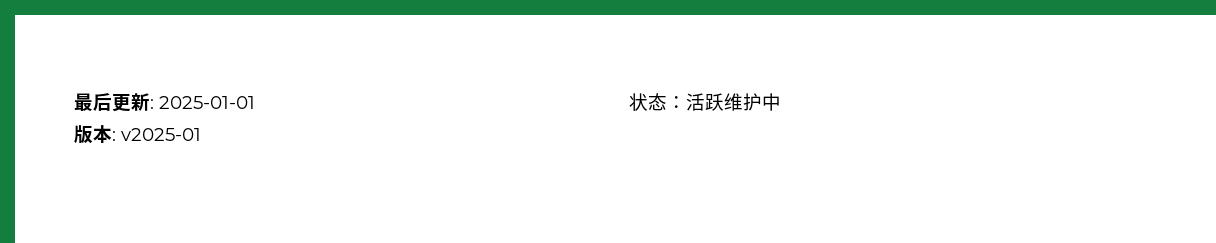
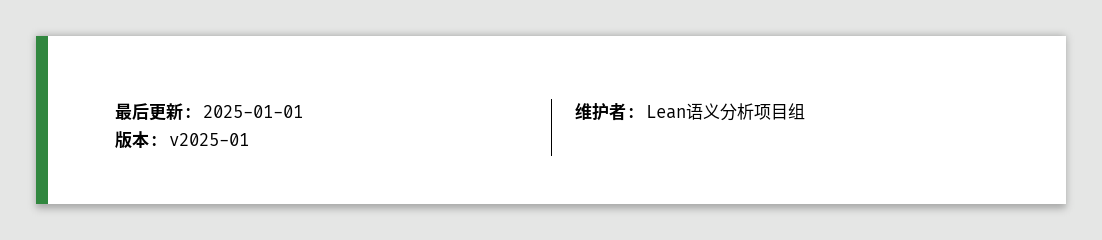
- 状态：活跃维护中
+ 维护者: Lean语义分析项目组

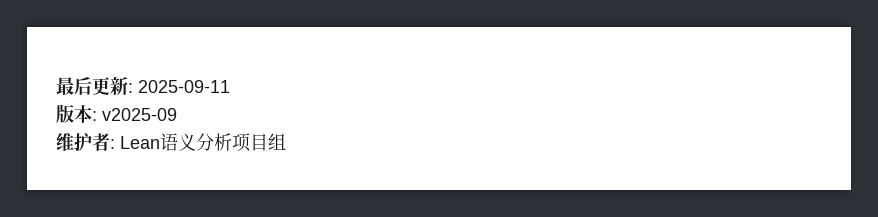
- 最后更新: 2025-01-01
+ 最后更新: 2025-09-11
- 版本: v2025-01
+ 版本: v2025-09

